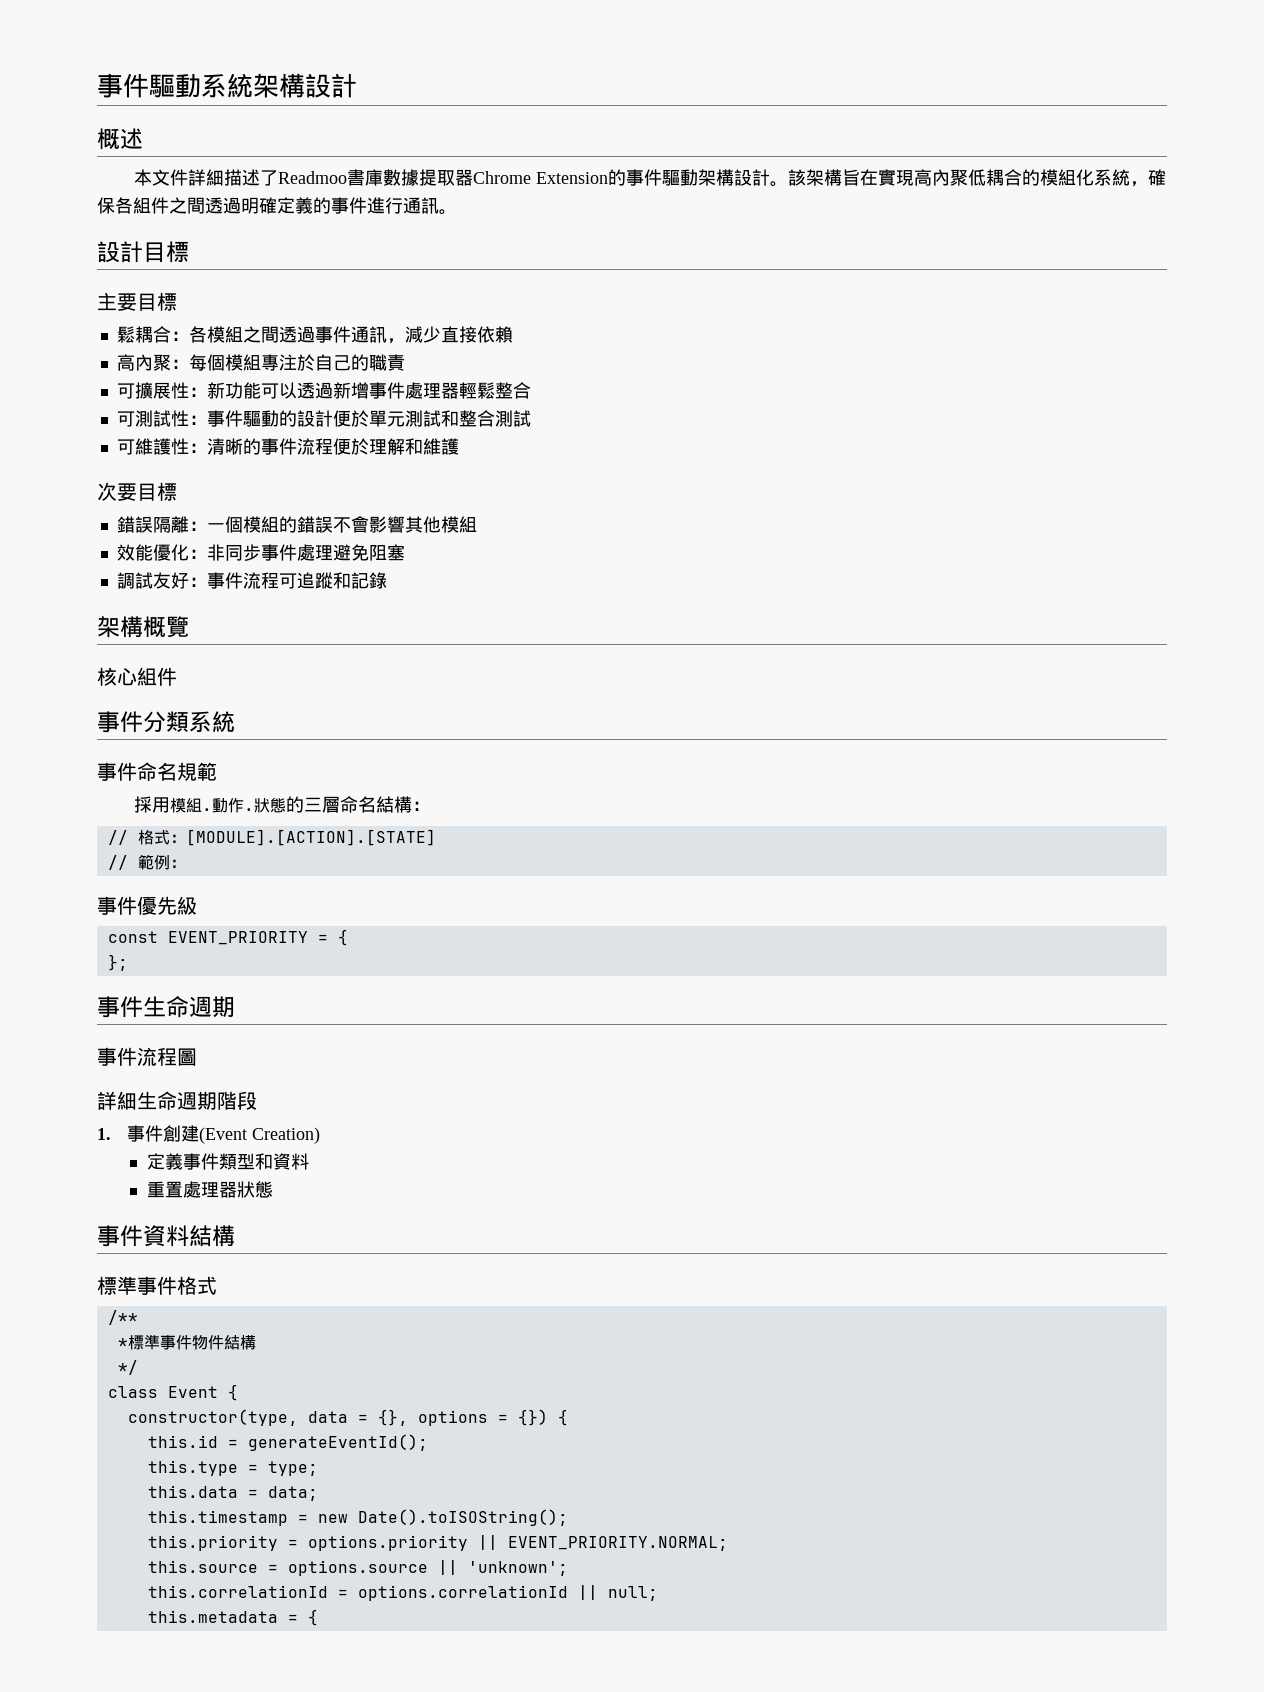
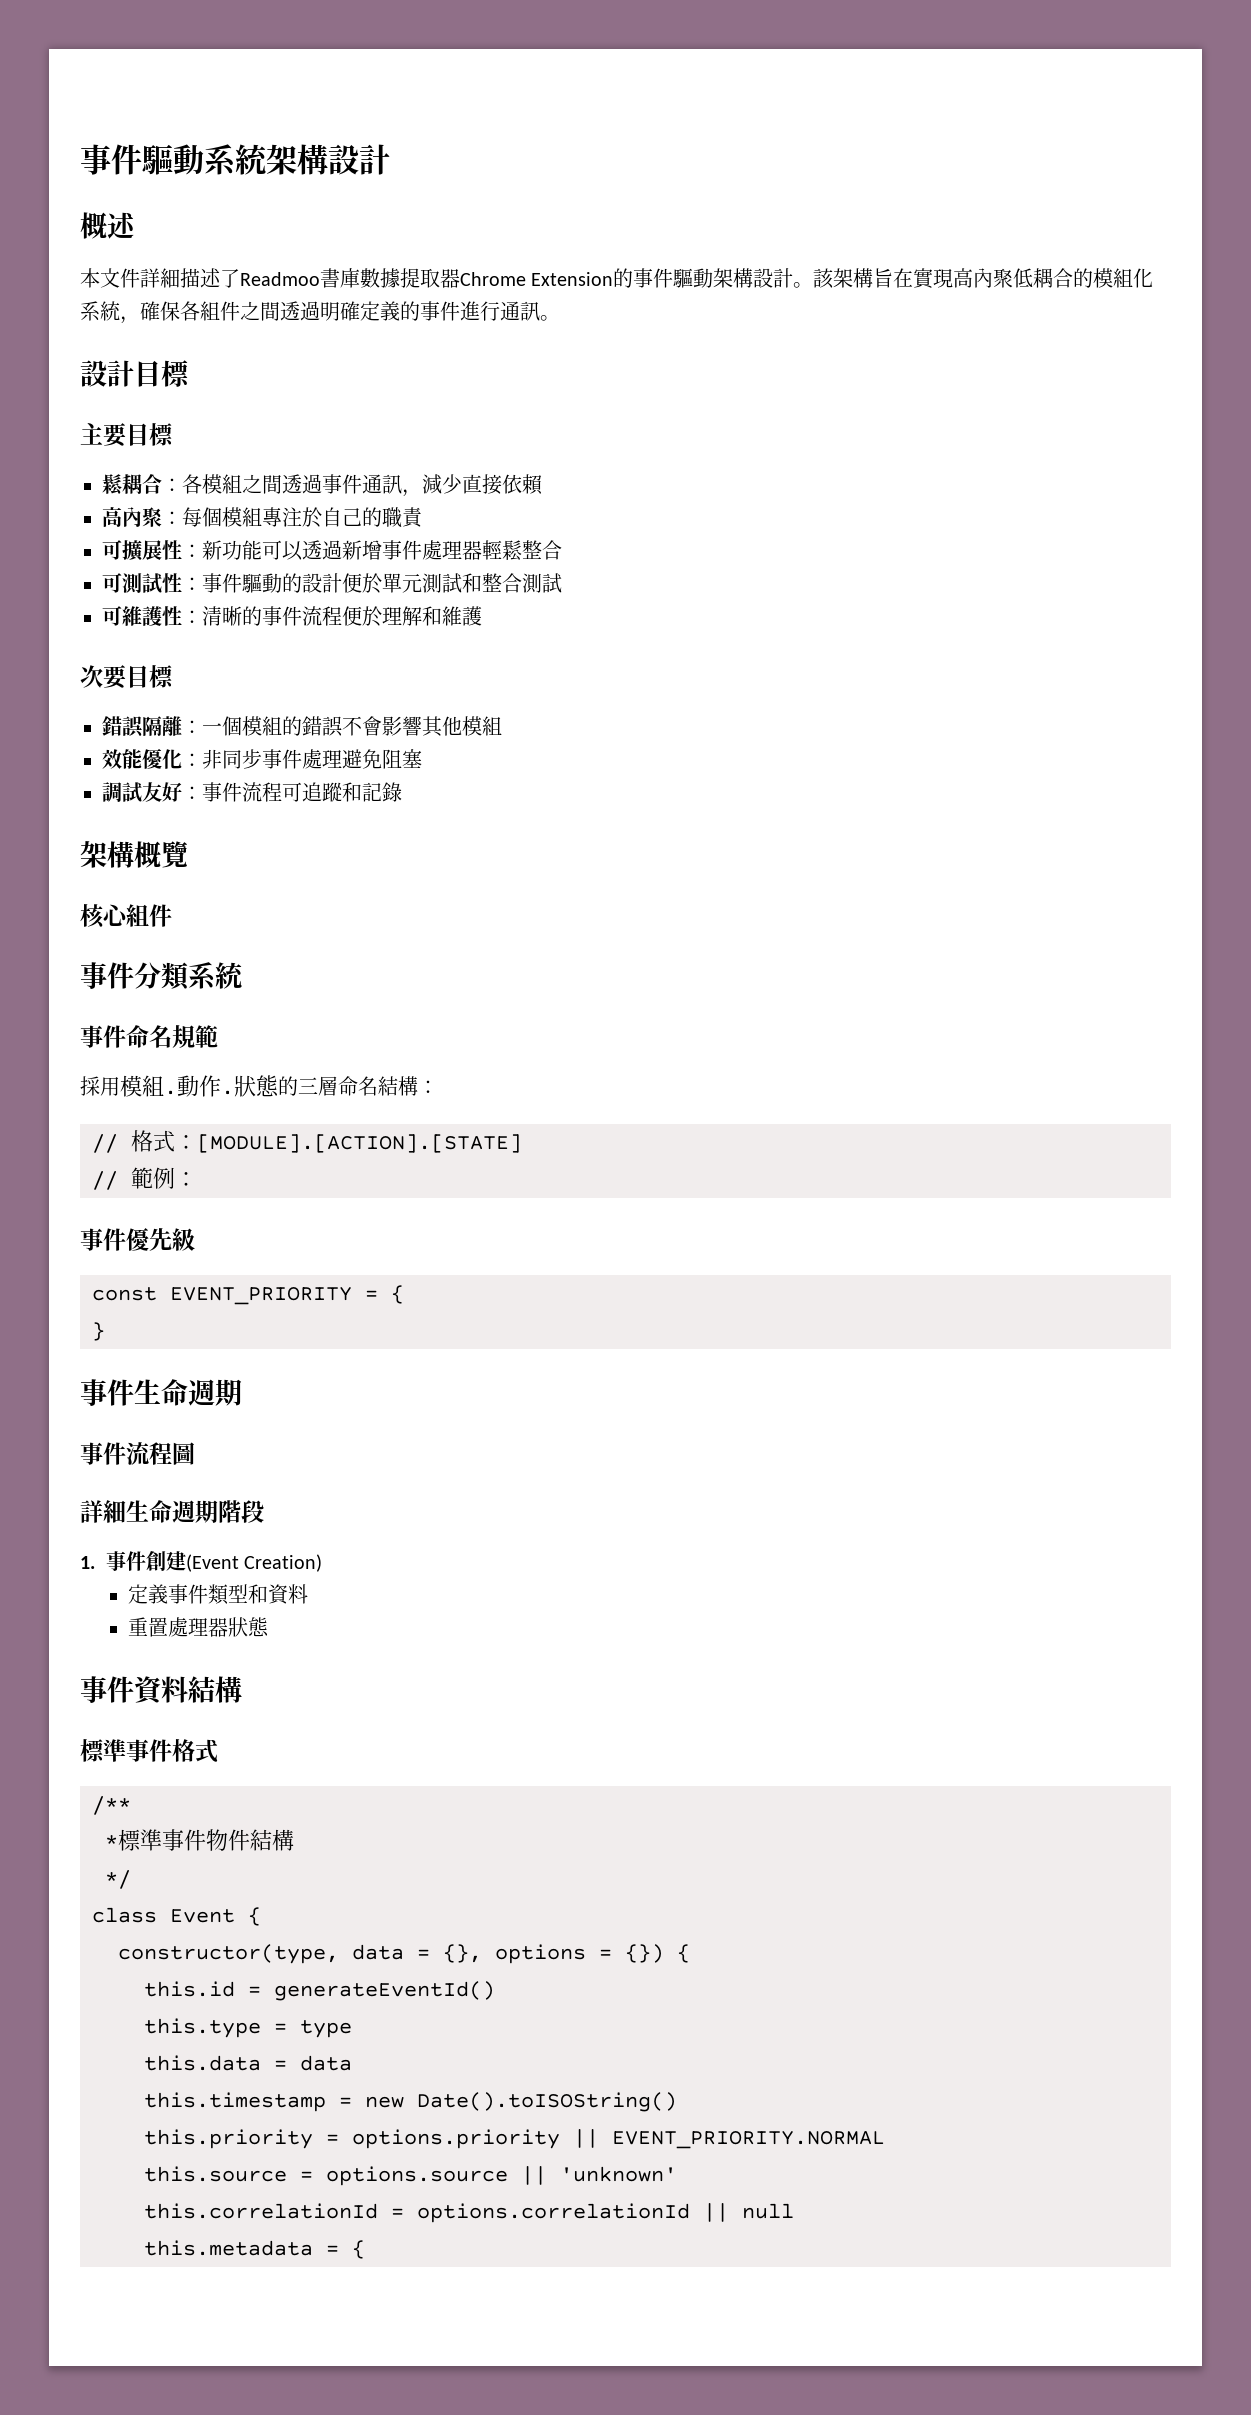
- };
+ }
- this.id = generateEventId();
+ this.id = generateEventId()
- this.type = type;
+ this.type = type
- this.data = data;
+ this.data = data
- this.timestamp = new Date().toISOString();
+ this.timestamp = new Date().toISOString()
- this.priority = options.priority || EVENT_PRIORITY.NORMAL;
+ this.priority = options.priority || EVENT_PRIORITY.NORMAL
- this.source = options.source || 'unknown';
+ this.source = options.source || 'unknown'
- this.correlationId = options.correlationId || null;
+ this.correlationId = options.correlationId || null

